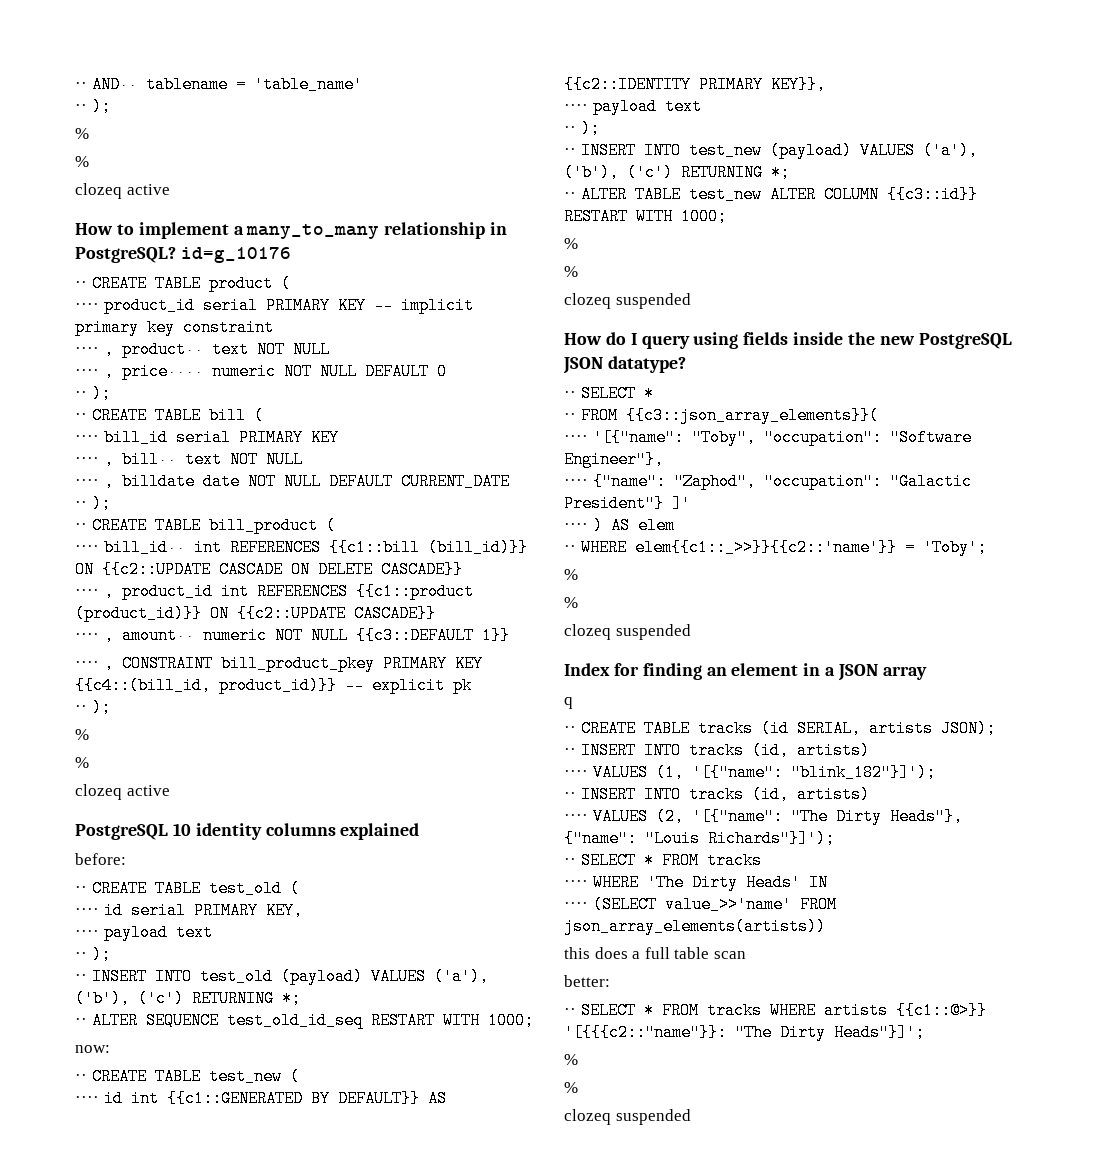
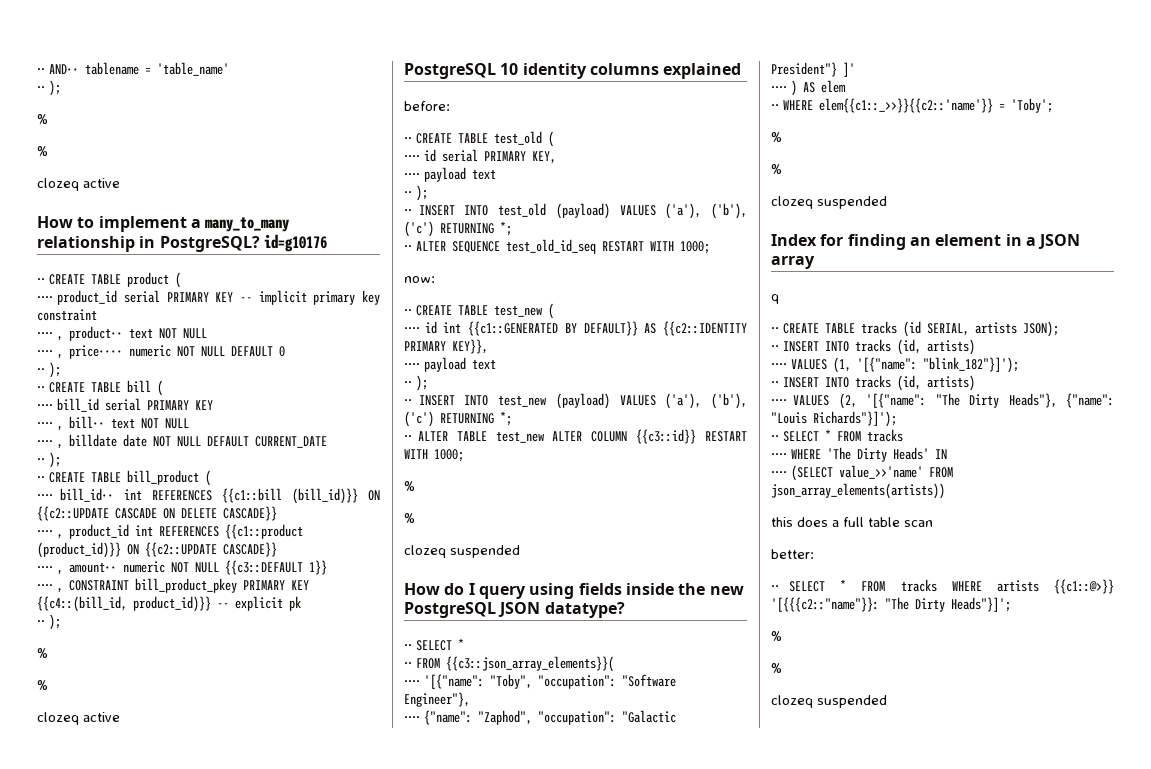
- How to implement a many_to_many relationship in PostgreSQL? id=g_10176
+ How to implement a many_to_many relationship in PostgreSQL? id=g10176

